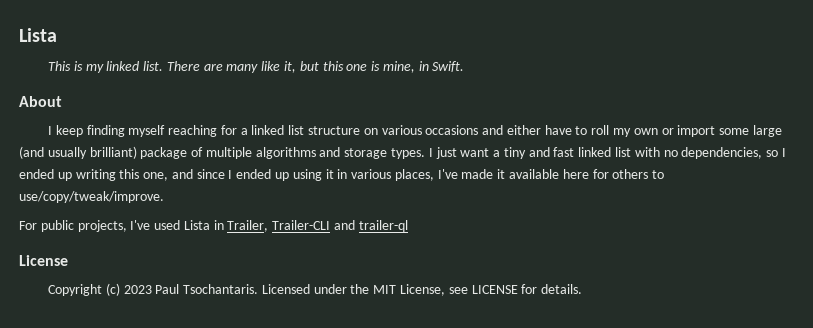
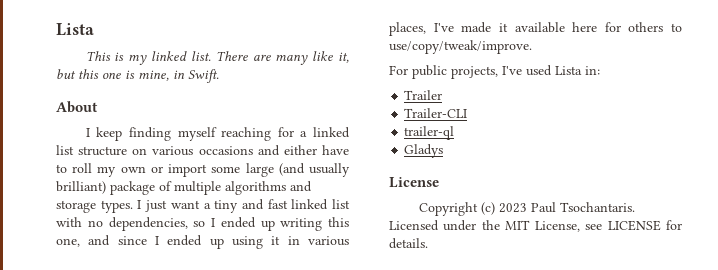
- For public projects, I've used Lista in Trailer, Trailer-CLI and trailer-ql
+ For public projects, I've used Lista in:
+ Trailer
+ Trailer-CLI
+ trailer-ql
+ Gladys

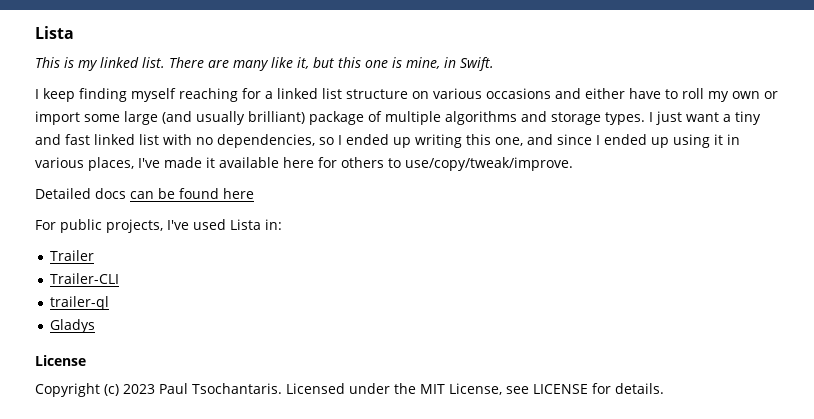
- About
+ Detailed docs can be found here

